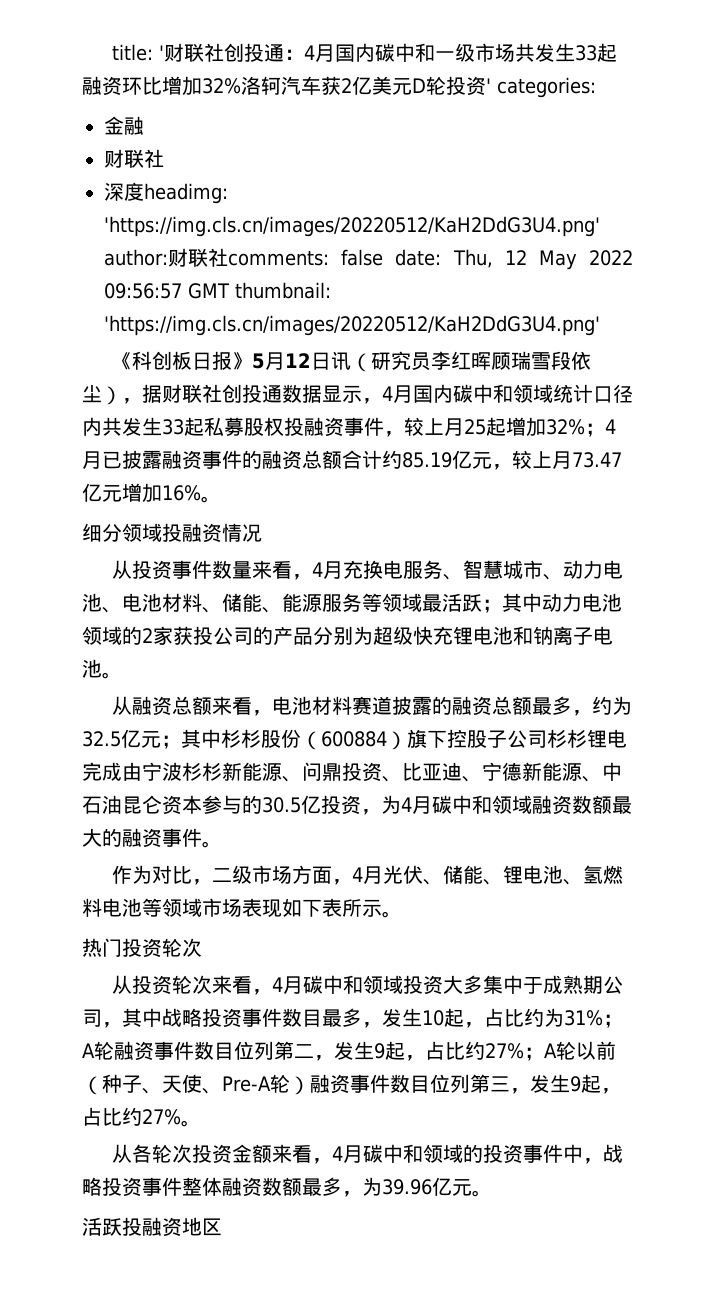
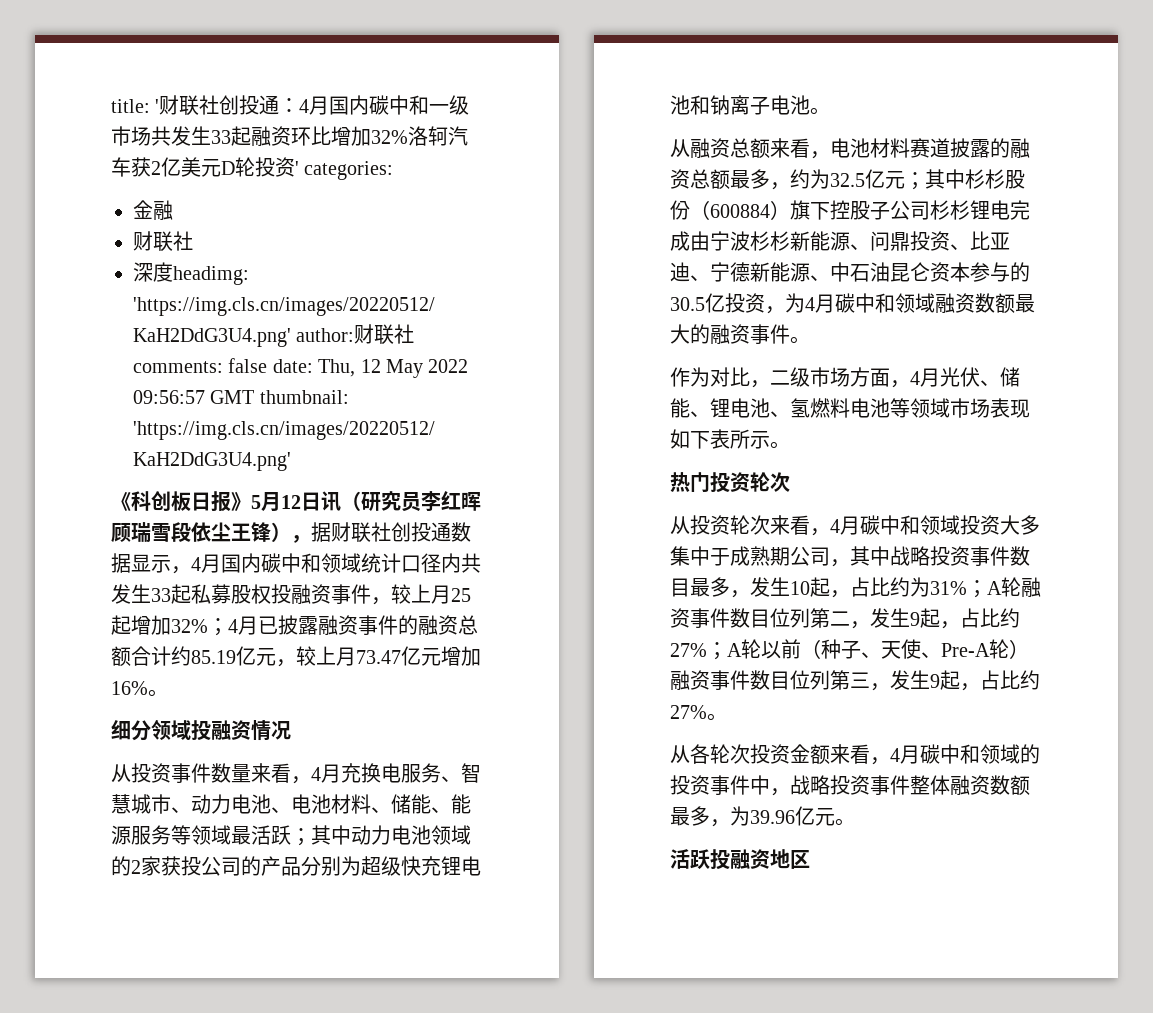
- 《科创板日报》5月12日讯（研究员李红晖顾瑞雪段依尘），据财联社创投通数据显示，4月国内碳中和领域统计口径内共发生33起私募股权投融资事件，较上月25起增加32%；4月已披露融资事件的融资总额合计约85.19亿元，较上月73.47亿元增加16%。
+ 《科创板日报》5月12日讯（研究员李红晖顾瑞雪段依尘王锋），据财联社创投通数据显示，4月国内碳中和领域统计口径内共发生33起私募股权投融资事件，较上月25起增加32%；4月已披露融资事件的融资总额合计约85.19亿元，较上月73.47亿元增加16%。

